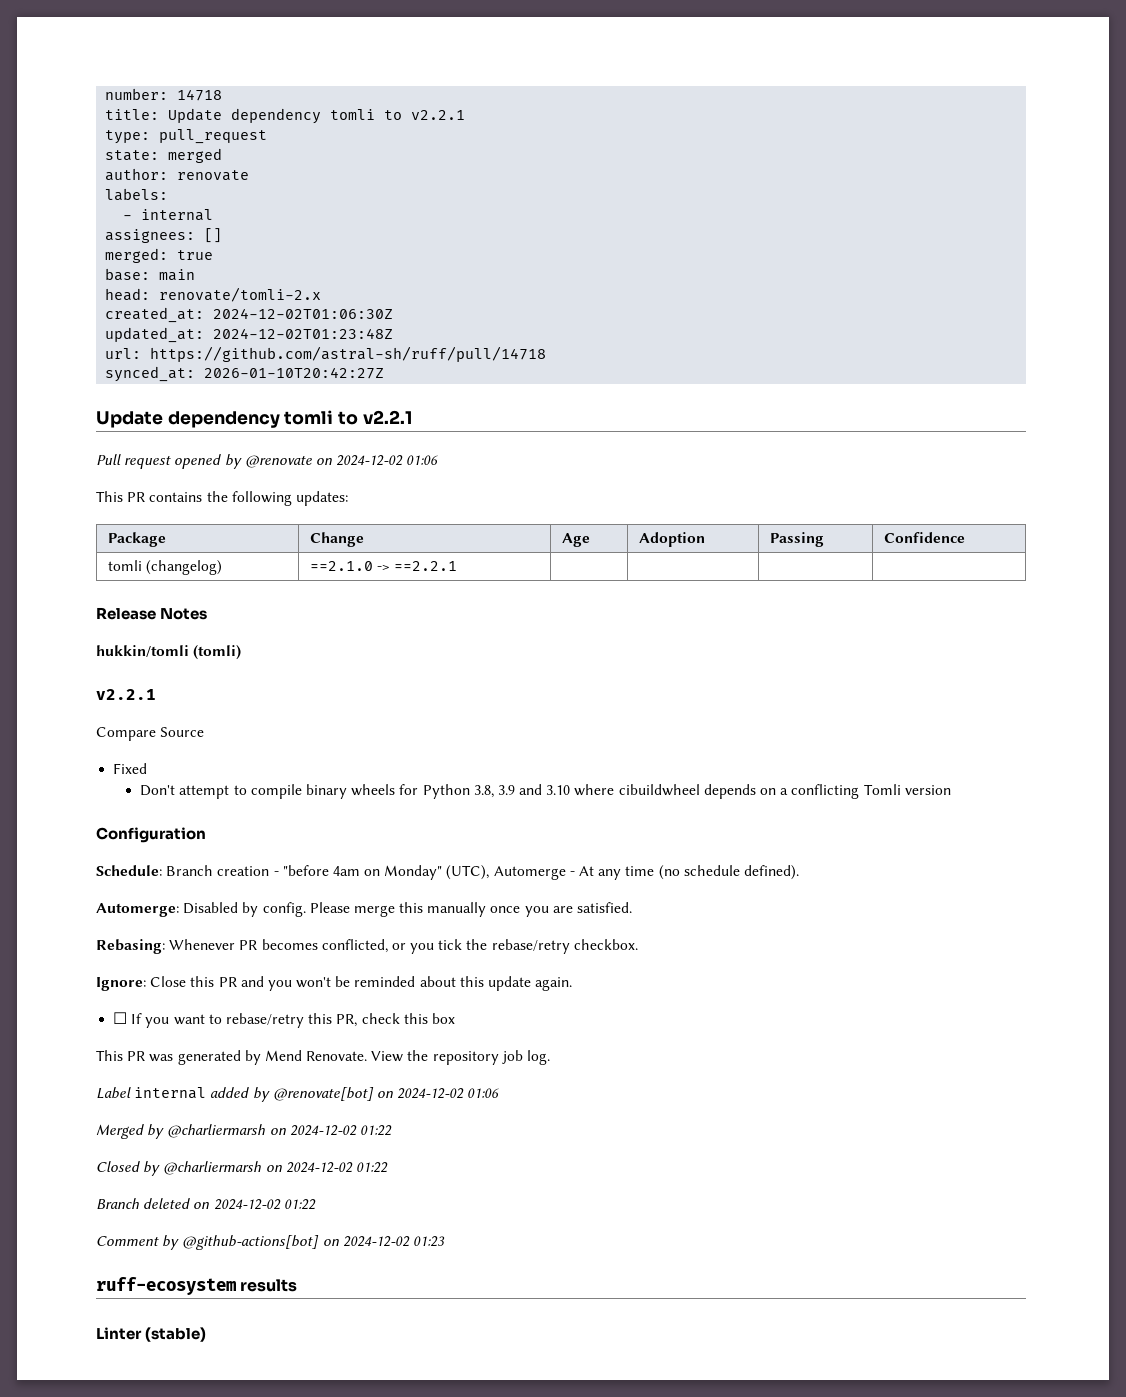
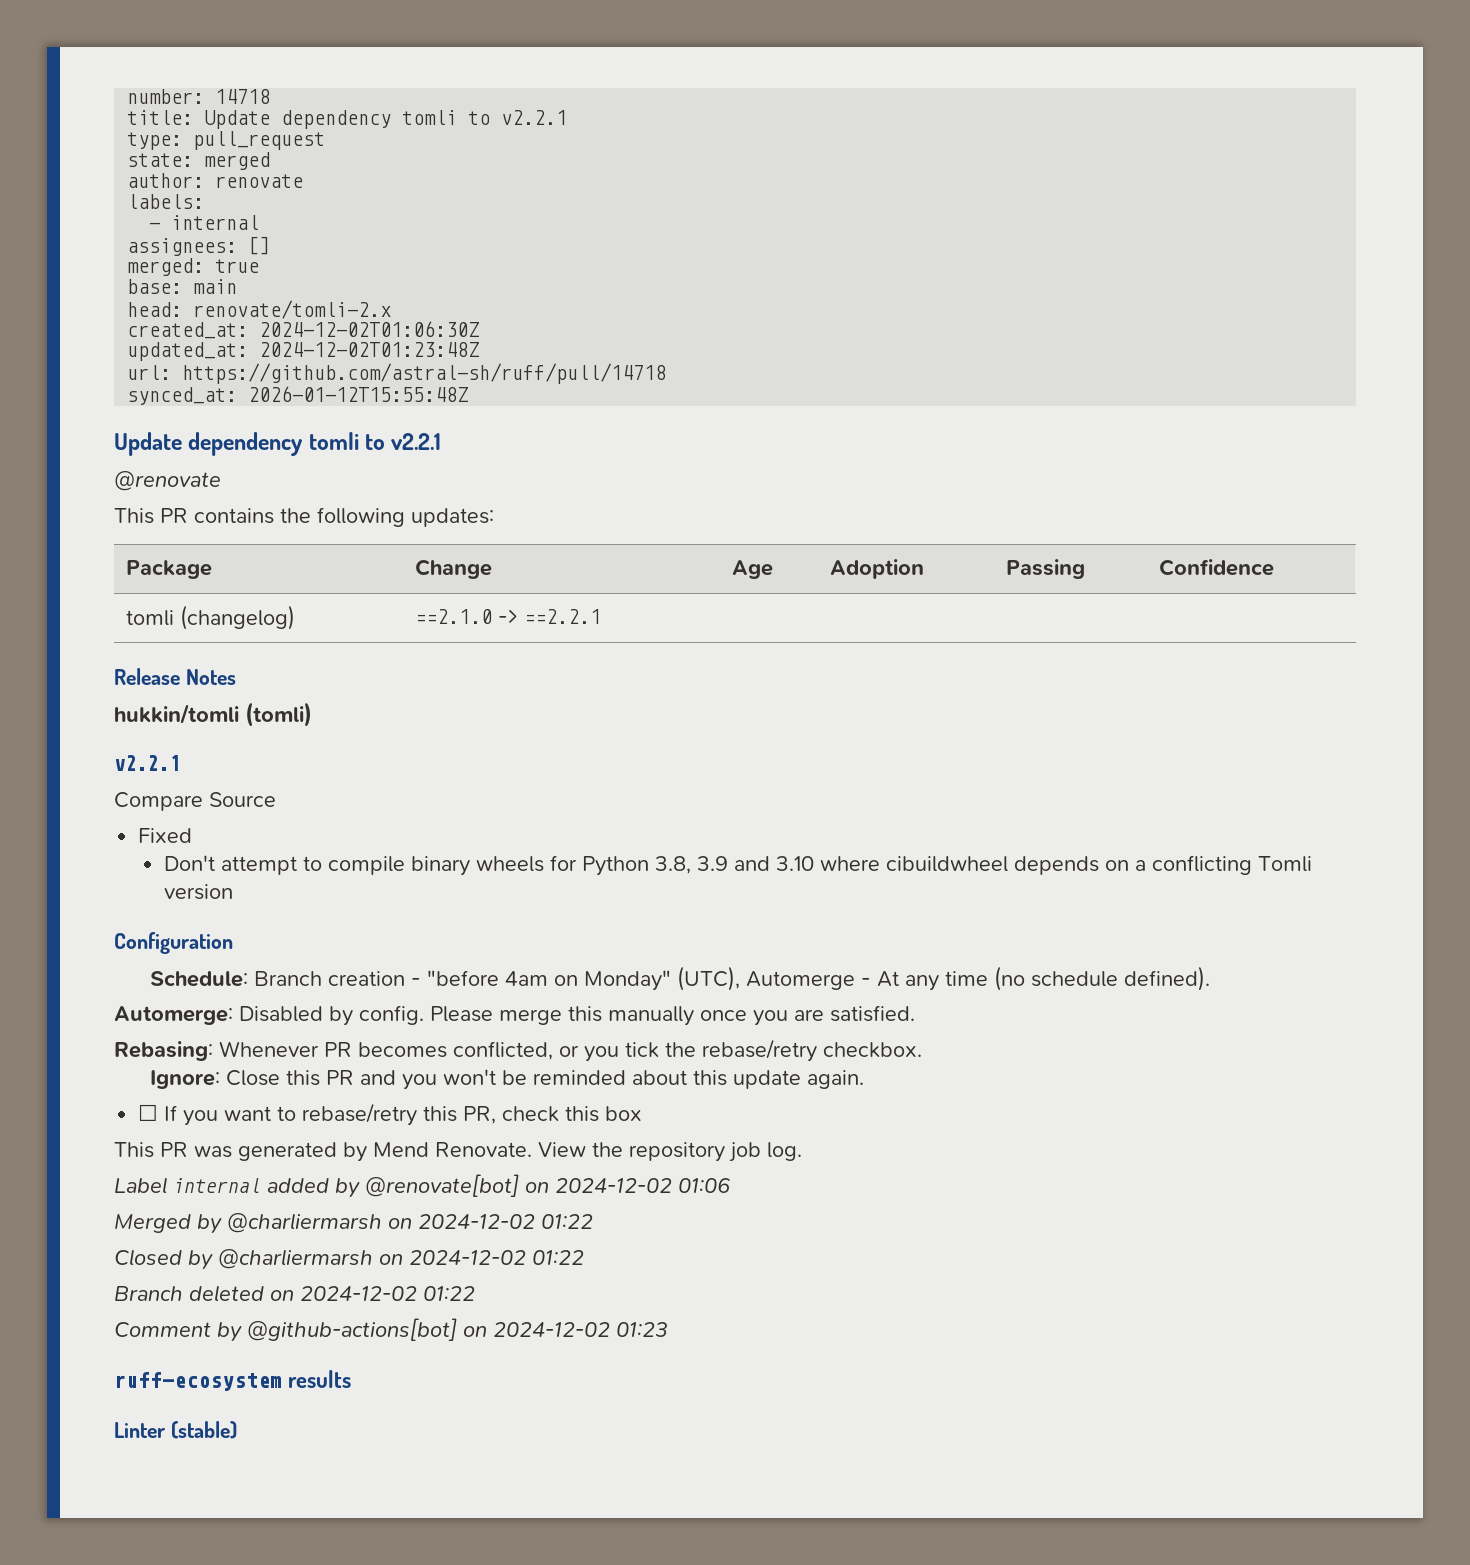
- synced_at: 2026-01-10T20:42:27Z
+ synced_at: 2026-01-12T15:55:48Z
  Update dependency tomli to v2.2.1
- Pull request opened by @renovate on 2024-12-02 01:06
+ @renovate

